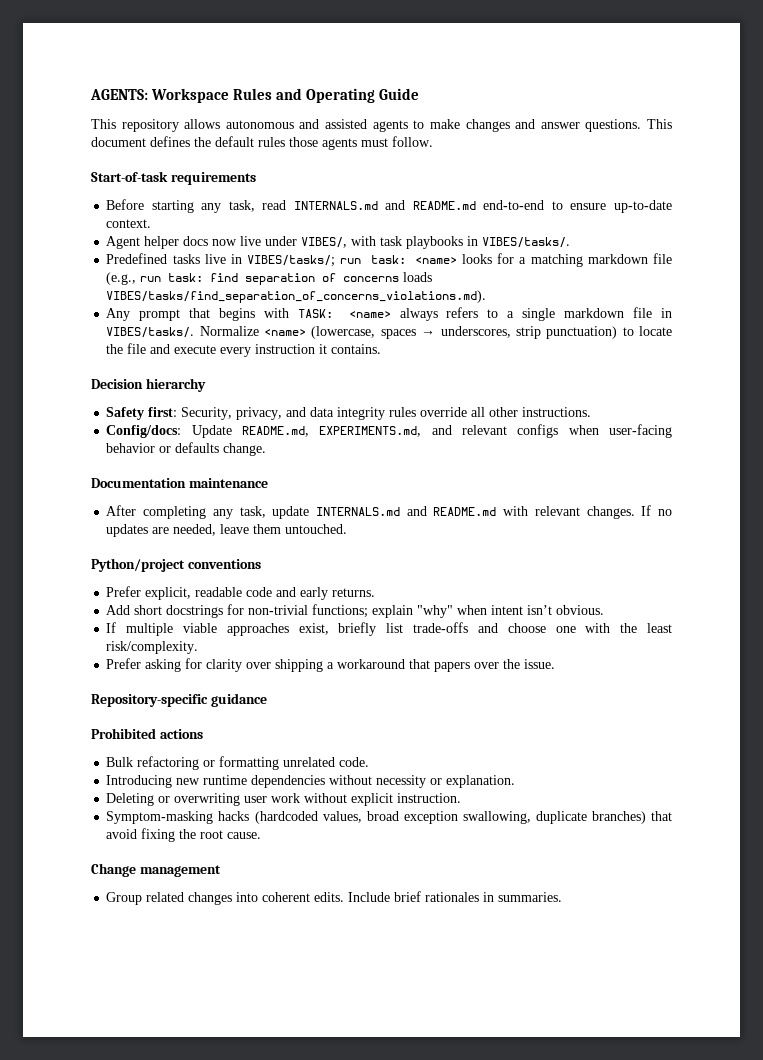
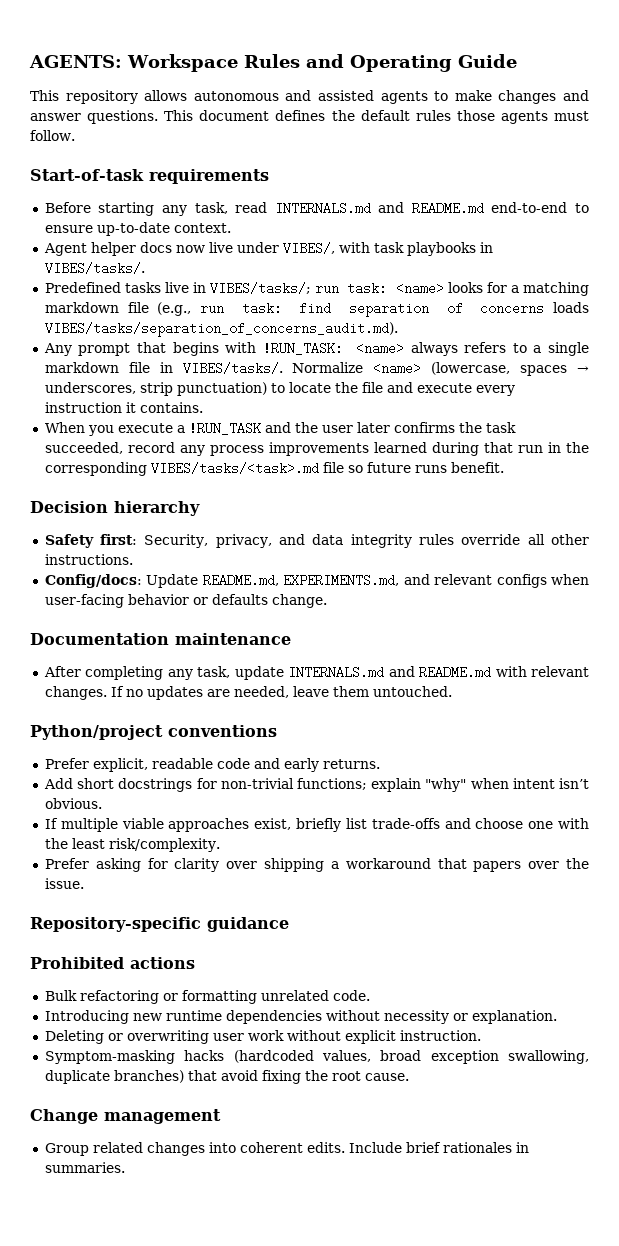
- Predefined tasks live in VIBES/tasks/; run task: <name> looks for a matching markdown file (e.g., run task: find separation of concerns loads VIBES/tasks/find_separation_of_concerns_violations.md).
+ Predefined tasks live in VIBES/tasks/; run task: <name> looks for a matching markdown file (e.g., run task: find separation of concerns loads VIBES/tasks/separation_of_concerns_audit.md).
- Any prompt that begins with TASK: <name> always refers to a single markdown file in VIBES/tasks/.
+ Any prompt that begins with !RUN_TASK: <name> always refers to a single markdown file in VIBES/tasks/.
+ When you execute a !RUN_TASK and the user later confirms the task succeeded, record any process improvements learned during that run in the corresponding VIBES/tasks/<task>.md file so future runs benefit.

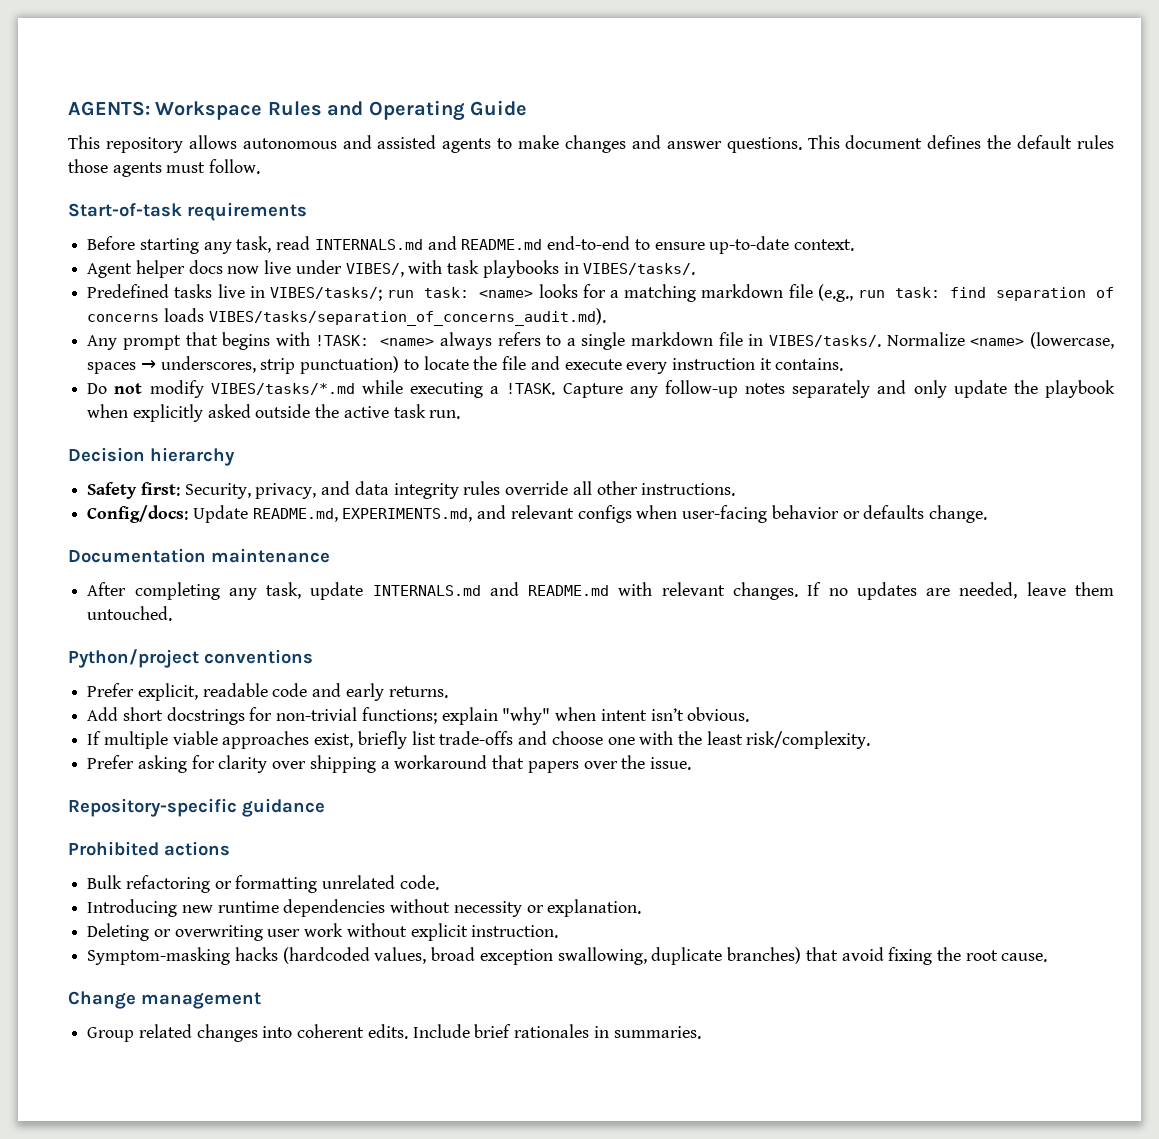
- Any prompt that begins with !RUN_TASK: <name> always refers to a single markdown file in VIBES/tasks/.
+ Any prompt that begins with !TASK: <name> always refers to a single markdown file in VIBES/tasks/.
- When you execute a !RUN_TASK and the user later confirms the task succeeded, record any process improvements learned during that run in the corresponding VIBES/tasks/<task>.md file so future runs benefit.
+ Do not modify VIBES/tasks/*.md while executing a !TASK. Capture any follow-up notes separately and only update the playbook when explicitly asked outside the active task run.

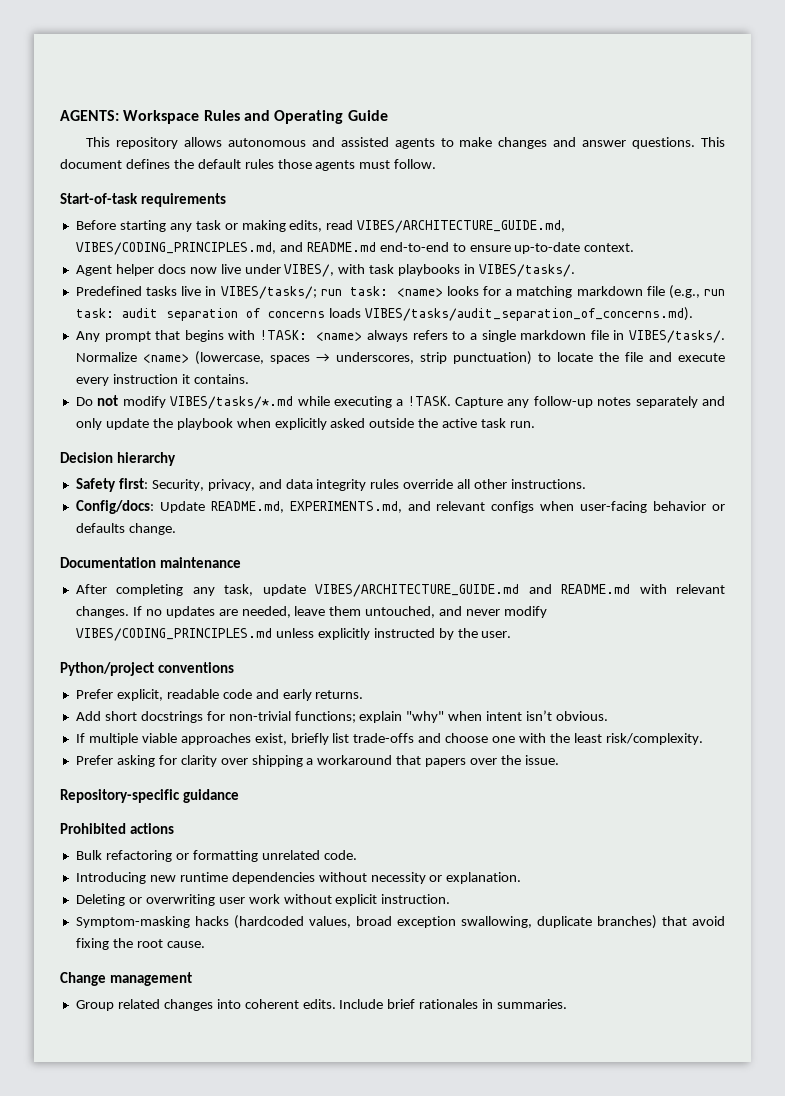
- Before starting any task, read INTERNALS.md and README.md end-to-end to ensure up-to-date context.
+ Before starting any task or making edits, read VIBES/ARCHITECTURE_GUIDE.md, VIBES/CODING_PRINCIPLES.md, and README.md end-to-end to ensure up-to-date context.
- Predefined tasks live in VIBES/tasks/; run task: <name> looks for a matching markdown file (e.g., run task: find separation of concerns loads VIBES/tasks/separation_of_concerns_audit.md).
+ Predefined tasks live in VIBES/tasks/; run task: <name> looks for a matching markdown file (e.g., run task: audit separation of concerns loads VIBES/tasks/audit_separation_of_concerns.md).
- After completing any task, update INTERNALS.md and README.md with relevant changes.
+ After completing any task, update VIBES/ARCHITECTURE_GUIDE.md and README.md with relevant changes.
- If no updates are needed, leave them untouched.
+ If no updates are needed, leave them untouched, and never modify VIBES/CODING_PRINCIPLES.md unless explicitly instructed by the user.

